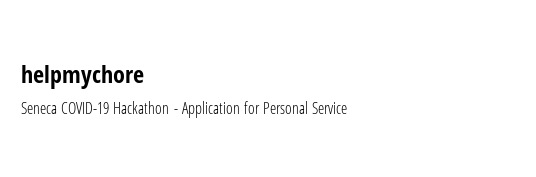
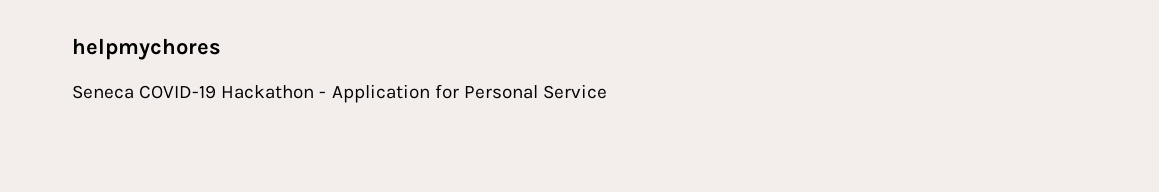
- helpmychore
+ helpmychores

